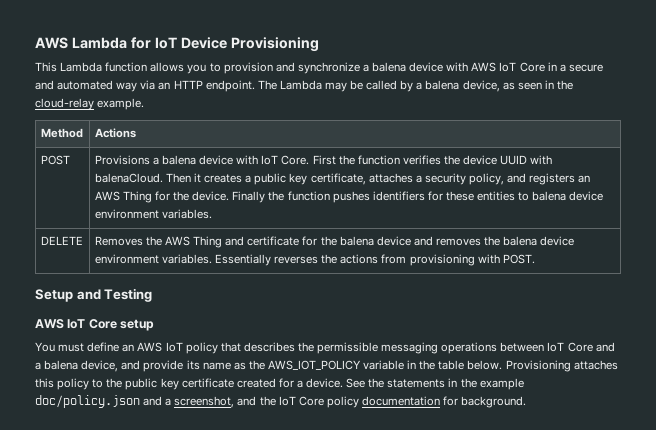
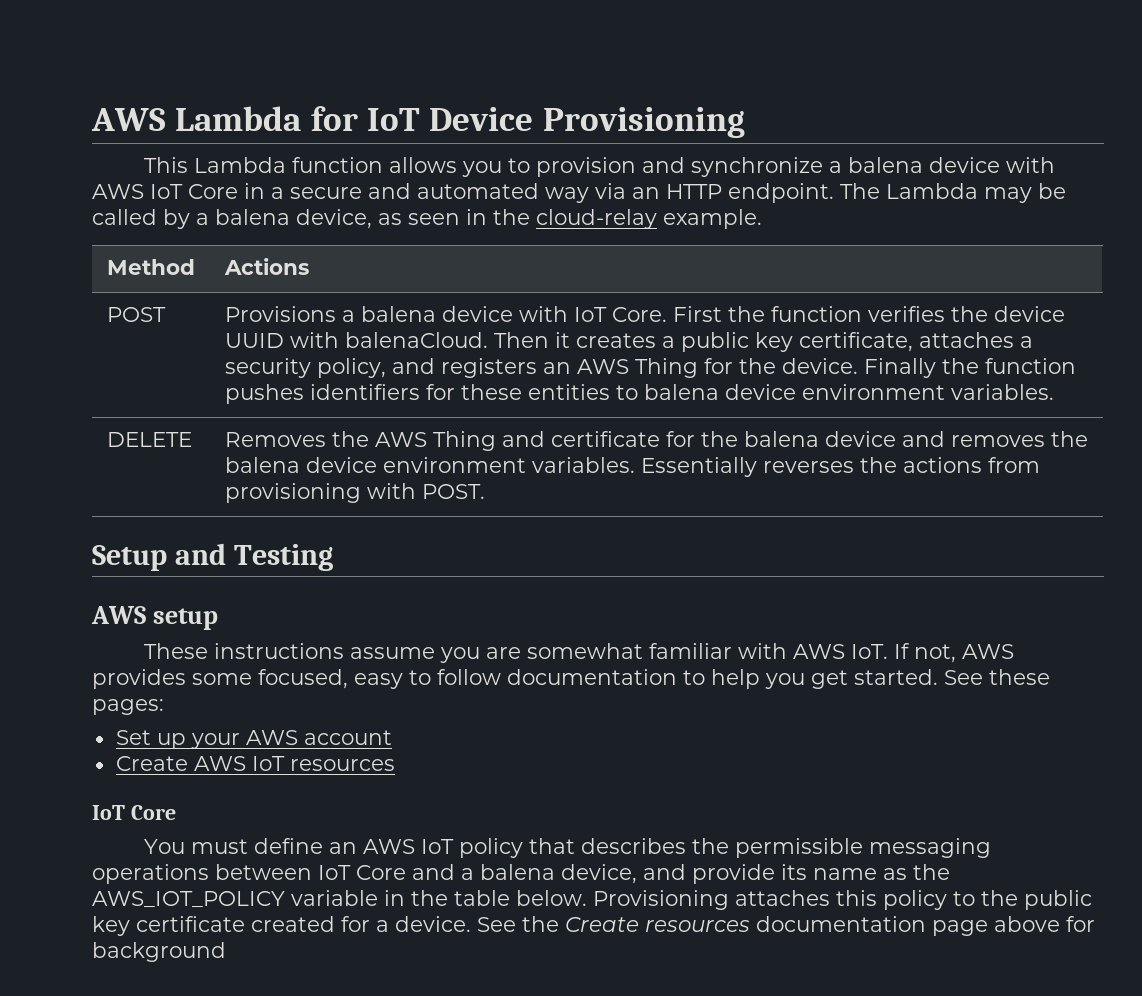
- AWS IoT Core setup
+ AWS setup
+ These instructions assume you are somewhat familiar with AWS IoT. If not, AWS provides some focused, easy to follow documentation to help you get started. See these pages:
+ Set up your AWS account
+ Create AWS IoT resources
+ IoT Core
- See the statements in the example doc/policy.json and a screenshot, and the IoT Core policy documentation for background.
+ See the Create resources documentation page above for background

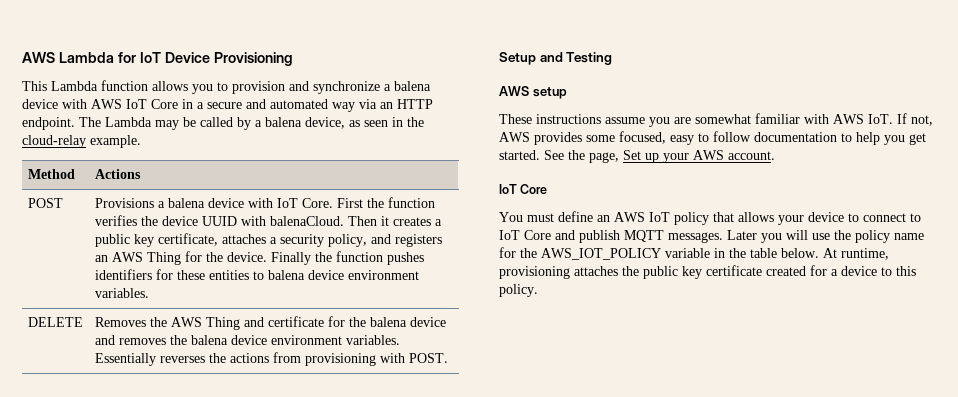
- See these pages:
- Set up your AWS account
- Create AWS IoT resources
+ See the page, Set up your AWS account.
- You must define an AWS IoT policy that describes the permissible messaging operations between IoT Core and a balena device, and provide its name as the AWS_IOT_POLICY variable in the table below.
+ You must define an AWS IoT policy that allows your device to connect to IoT Core and publish MQTT messages. Later you will use the policy name for the AWS_IOT_POLICY variable in the table below.
- Provisioning attaches this policy to the public key certificate created for a device. See the Create resources documentation page above for background
+ At runtime, provisioning attaches the public key certificate created for a device to this policy.

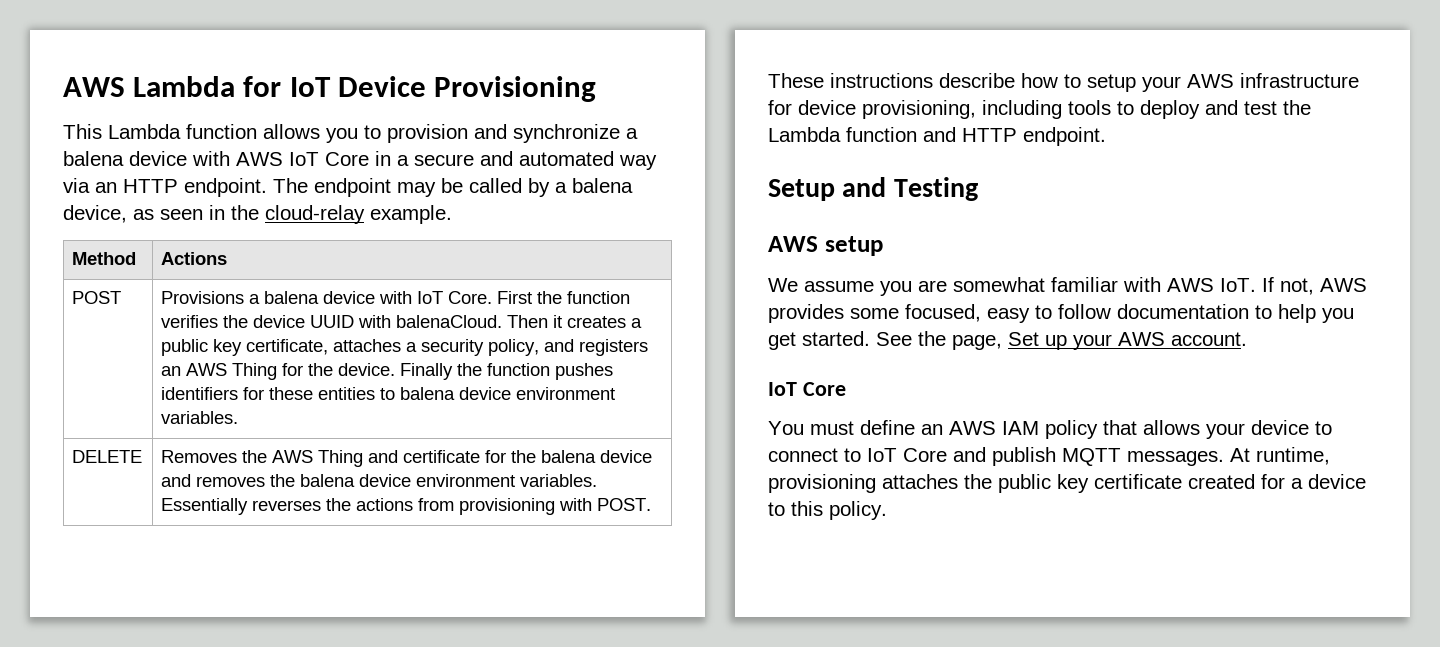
- The Lambda may be called by a balena device, as seen in the cloud-relay example.
+ The endpoint may be called by a balena device, as seen in the cloud-relay example.
+ These instructions describe how to setup your AWS infrastructure for device provisioning, including tools to deploy and test the Lambda function and HTTP endpoint.
- These instructions assume you are somewhat familiar with AWS IoT. If not, AWS provides some focused, easy to follow documentation to help you get started.
+ We assume you are somewhat familiar with AWS IoT. If not, AWS provides some focused, easy to follow documentation to help you get started.
- You must define an AWS IoT policy that allows your device to connect to IoT Core and publish MQTT messages.
+ You must define an AWS IAM policy that allows your device to connect to IoT Core and publish MQTT messages.
- Later you will use the policy name for the AWS_IOT_POLICY variable in the table below.

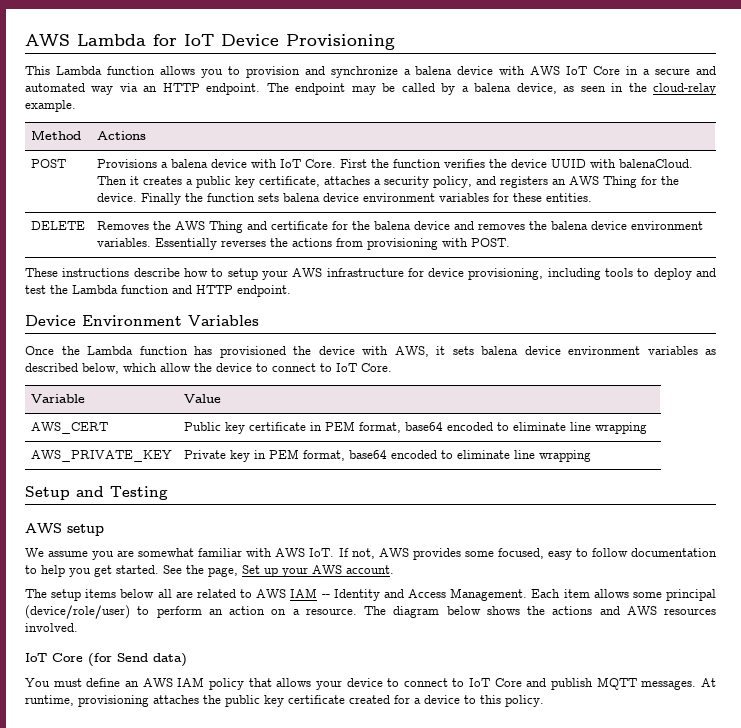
- Finally the function pushes identifiers for these entities to balena device environment variables.
+ Finally the function sets balena device environment variables for these entities.
+ Device Environment Variables
+ Once the Lambda function has provisioned the device with AWS, it sets balena device environment variables as described below, which allow the device to connect to IoT Core.
+ Variable | Value
+ AWS_CERT | Public key certificate in PEM format, base64 encoded to eliminate line wrapping
+ AWS_PRIVATE_KEY | Private key in PEM format, base64 encoded to eliminate line wrapping
  See the page, Set up your AWS account.
- IoT Core
+ The setup items below all are related to AWS IAM -- Identity and Access Management. Each item allows some principal (device/role/user) to perform an action on a resource. The diagram below shows the actions and AWS resources involved.
+ IoT Core (for Send data)

